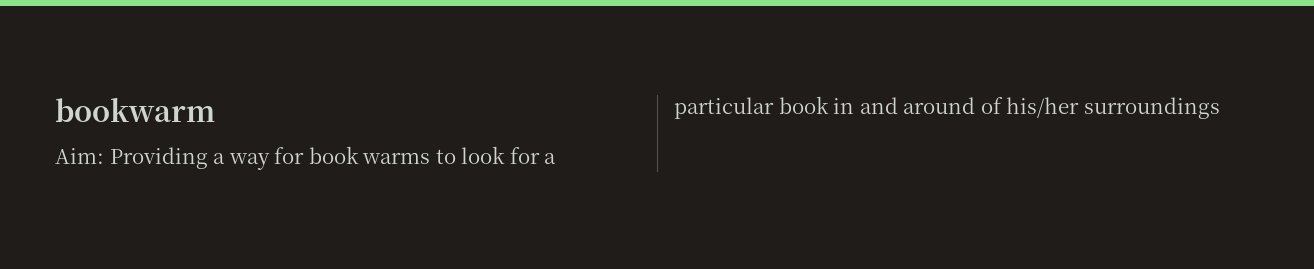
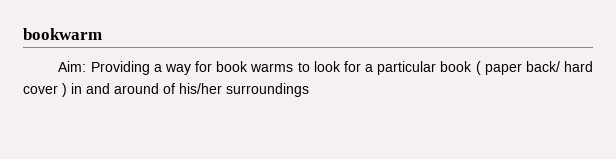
- Aim: Providing a way for book warms to look for a particular book in and around of his/her surroundings
+ Aim: Providing a way for book warms to look for a particular book ( paper back/ hard cover ) in and around of his/her surroundings

